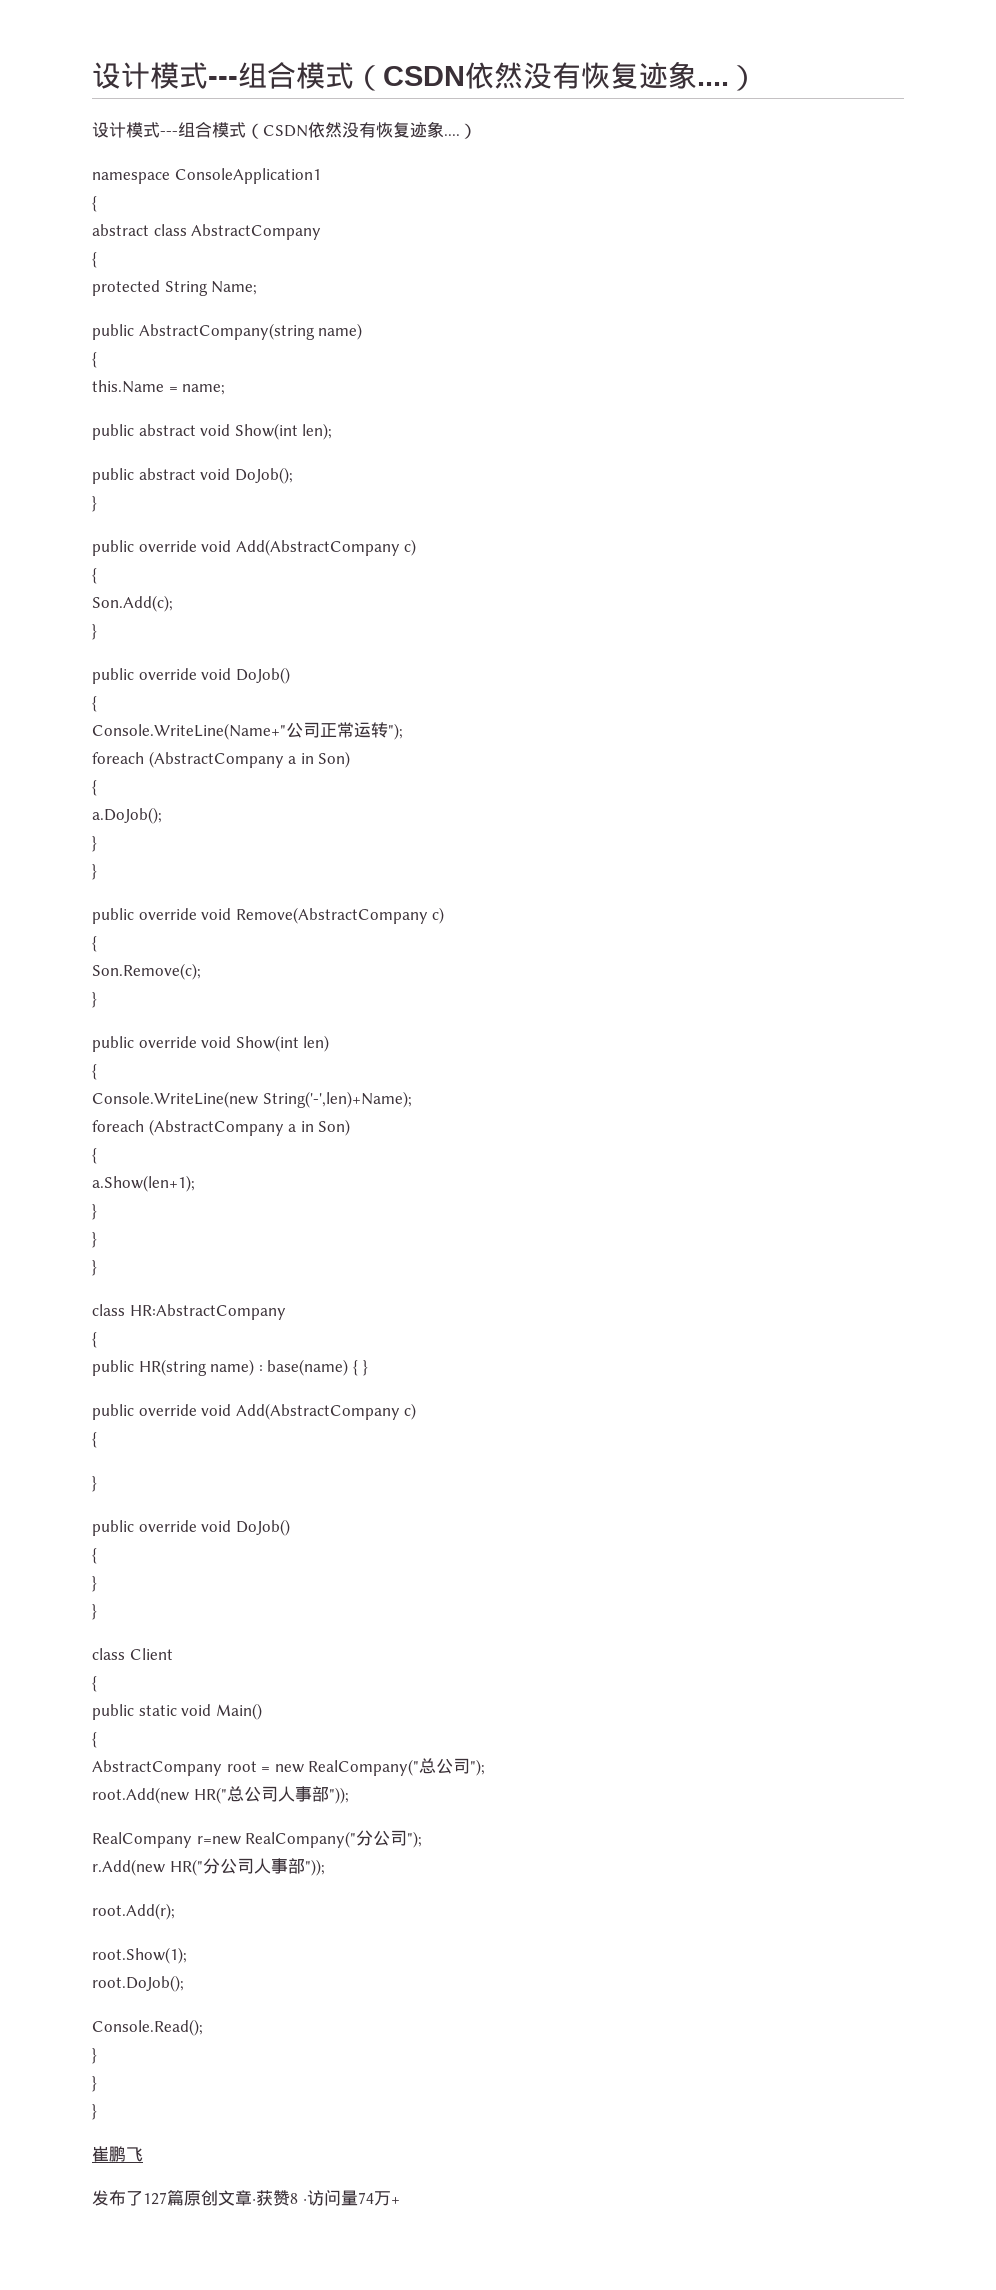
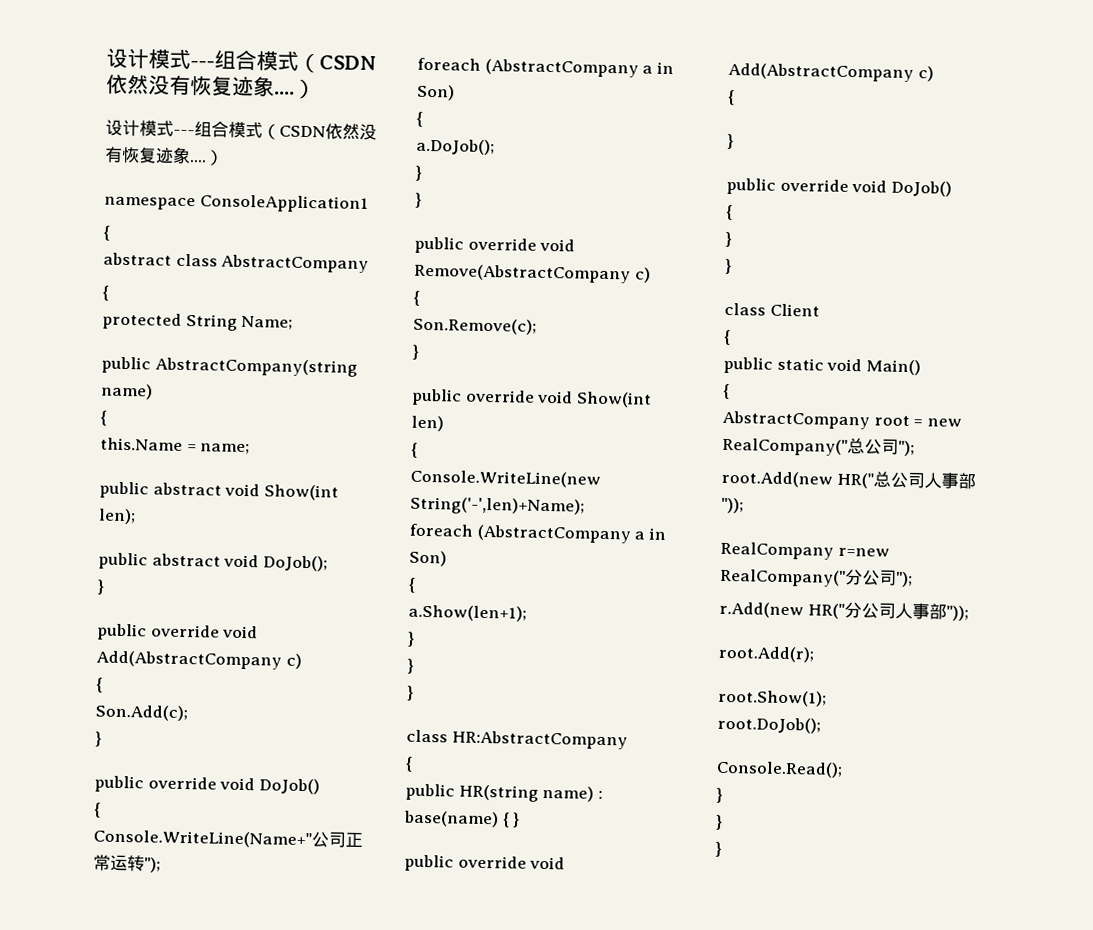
- 崔鹏飞
- 发布了127篇原创文章·获赞8 ·访问量74万+

